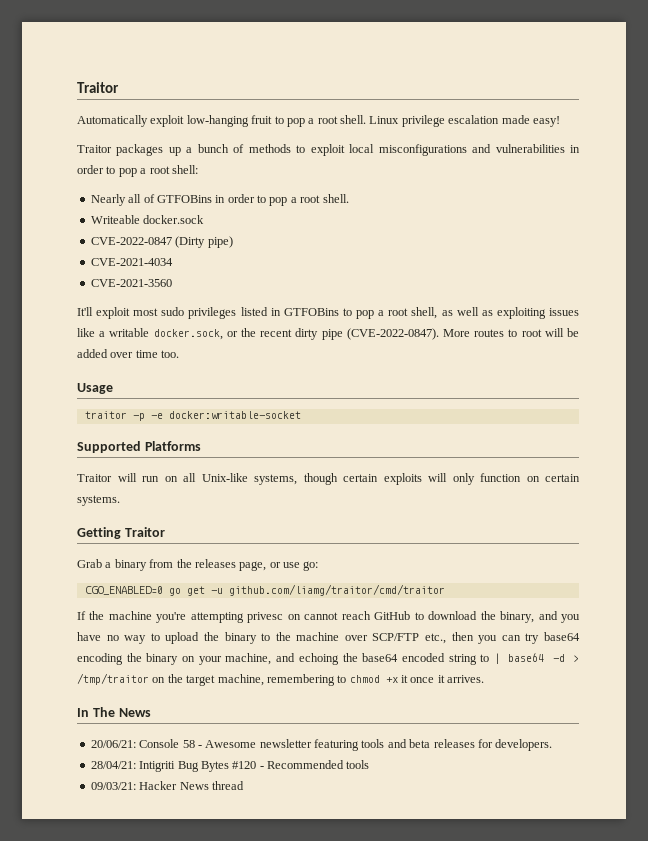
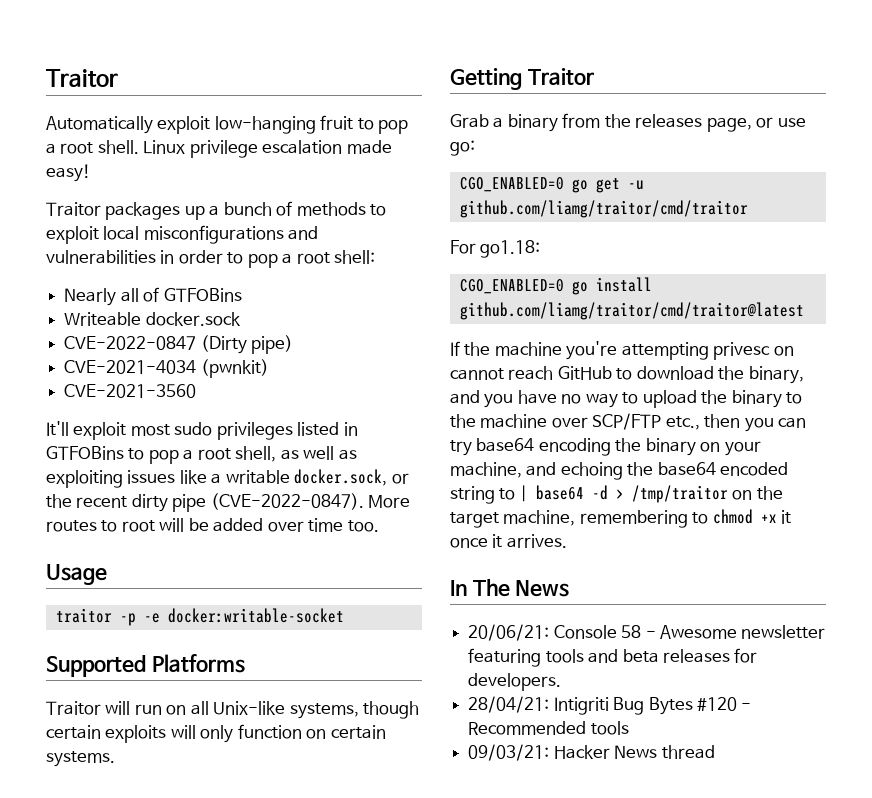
- Nearly all of GTFOBins in order to pop a root shell.
+ Nearly all of GTFOBins
- CVE-2021-4034
+ CVE-2021-4034 (pwnkit)
+ For go1.18:
+ CGO_ENABLED=0 go install github.com/liamg/traitor/cmd/traitor@latest

